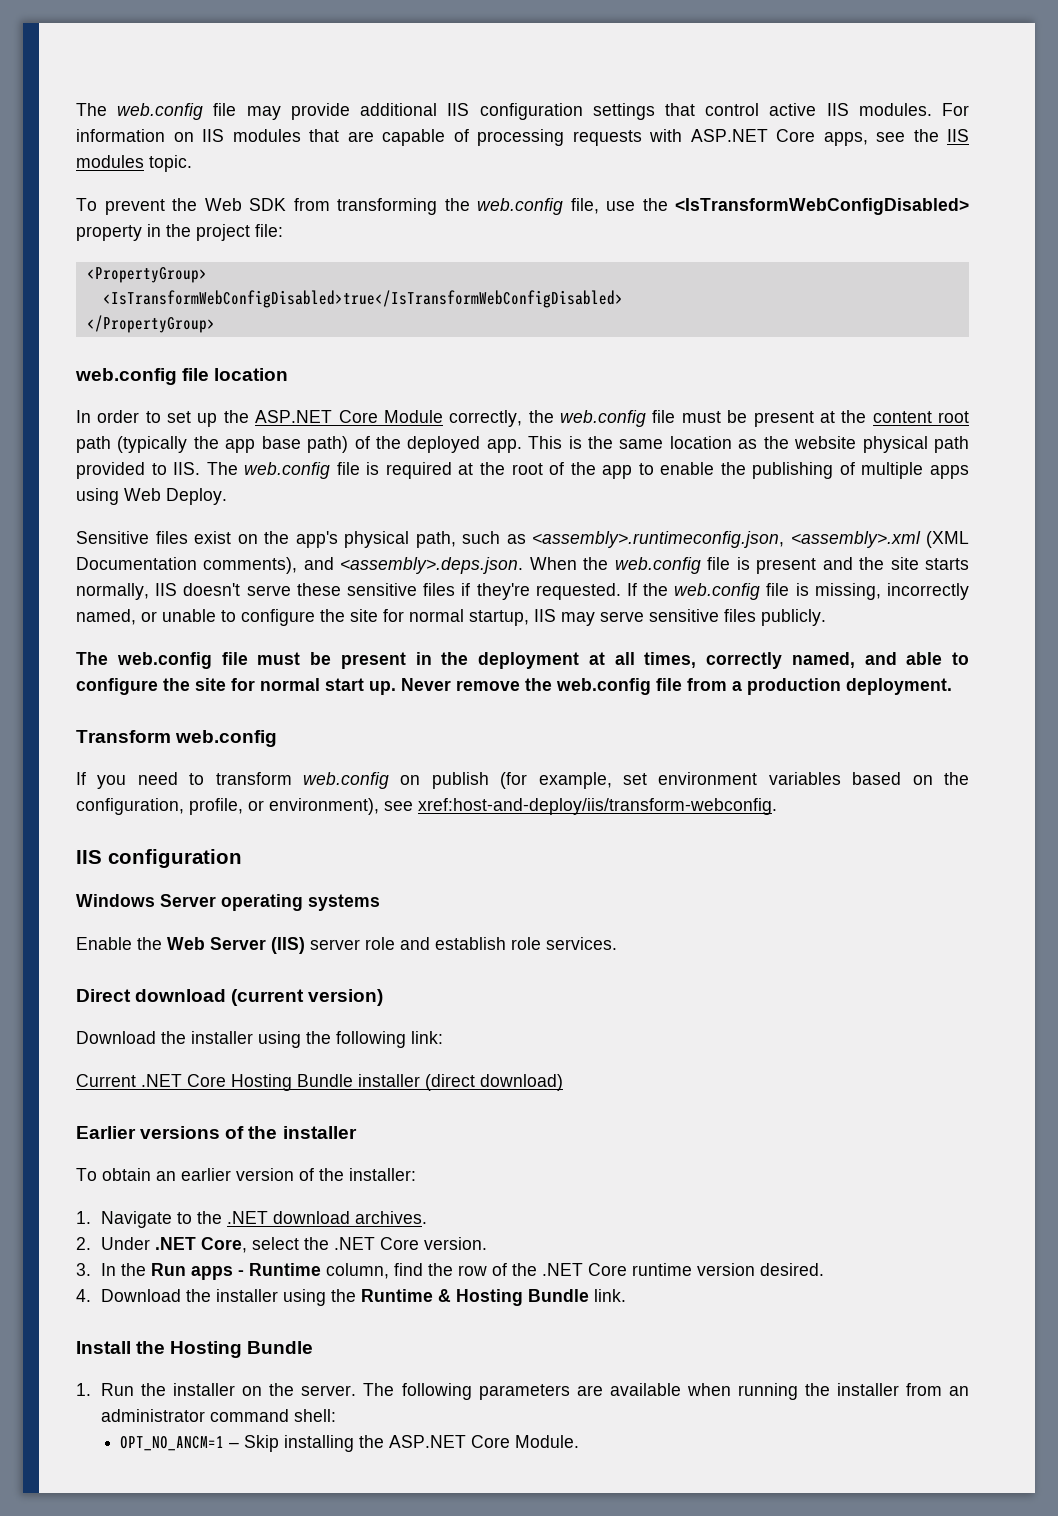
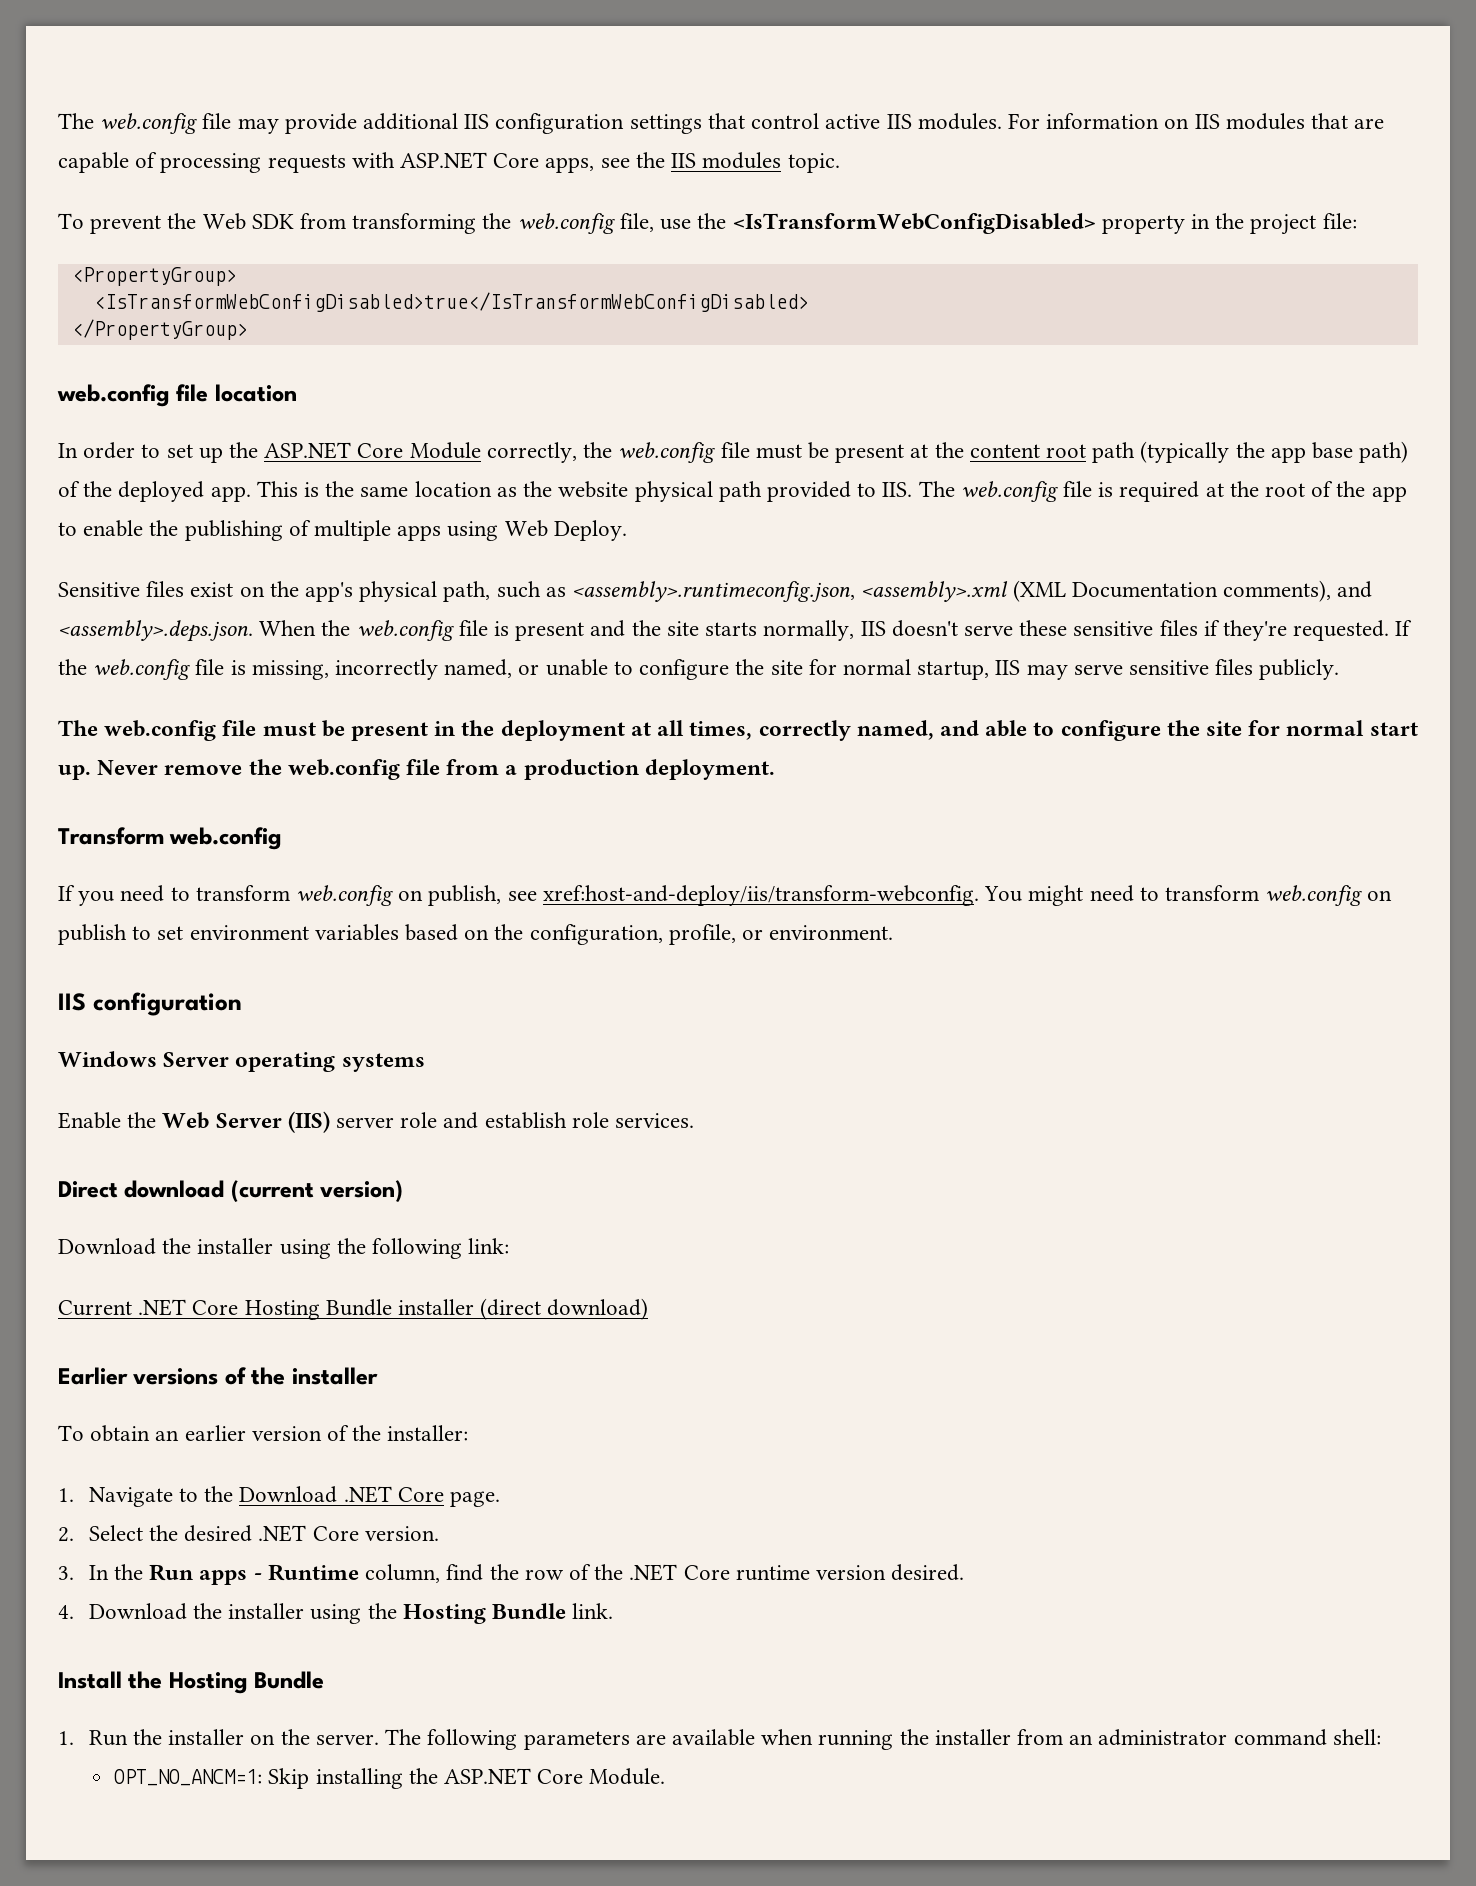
- If you need to transform web.config on publish (for example, set environment variables based on the configuration, profile, or environment), see xref:host-and-deploy/iis/transform-webconfig.
+ If you need to transform web.config on publish, see xref:host-and-deploy/iis/transform-webconfig. You might need to transform web.config on publish to set environment variables based on the configuration, profile, or environment.
- 1. Navigate to the .NET download archives.
- 2. Under .NET Core, select the .NET Core version.
+ 1. Navigate to the Download .NET Core page.
+ 2. Select the desired .NET Core version.
- 4. Download the installer using the Runtime & Hosting Bundle link.
+ 4. Download the installer using the Hosting Bundle link.
- OPT_NO_ANCM=1 – Skip installing the ASP.NET Core Module.
+ OPT_NO_ANCM=1: Skip installing the ASP.NET Core Module.

